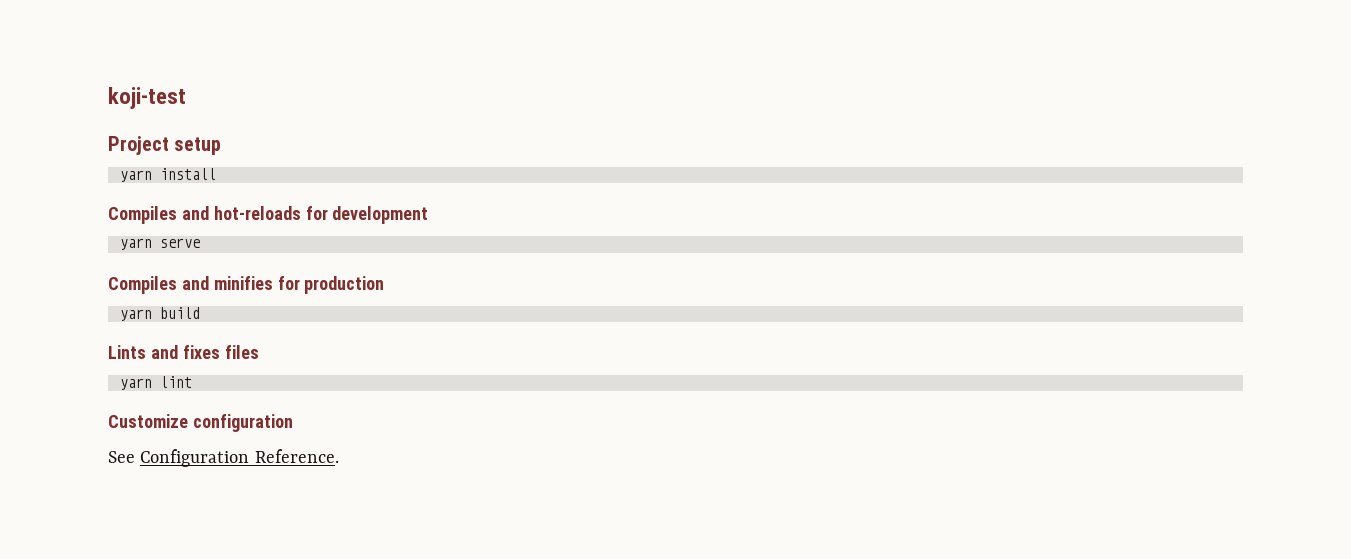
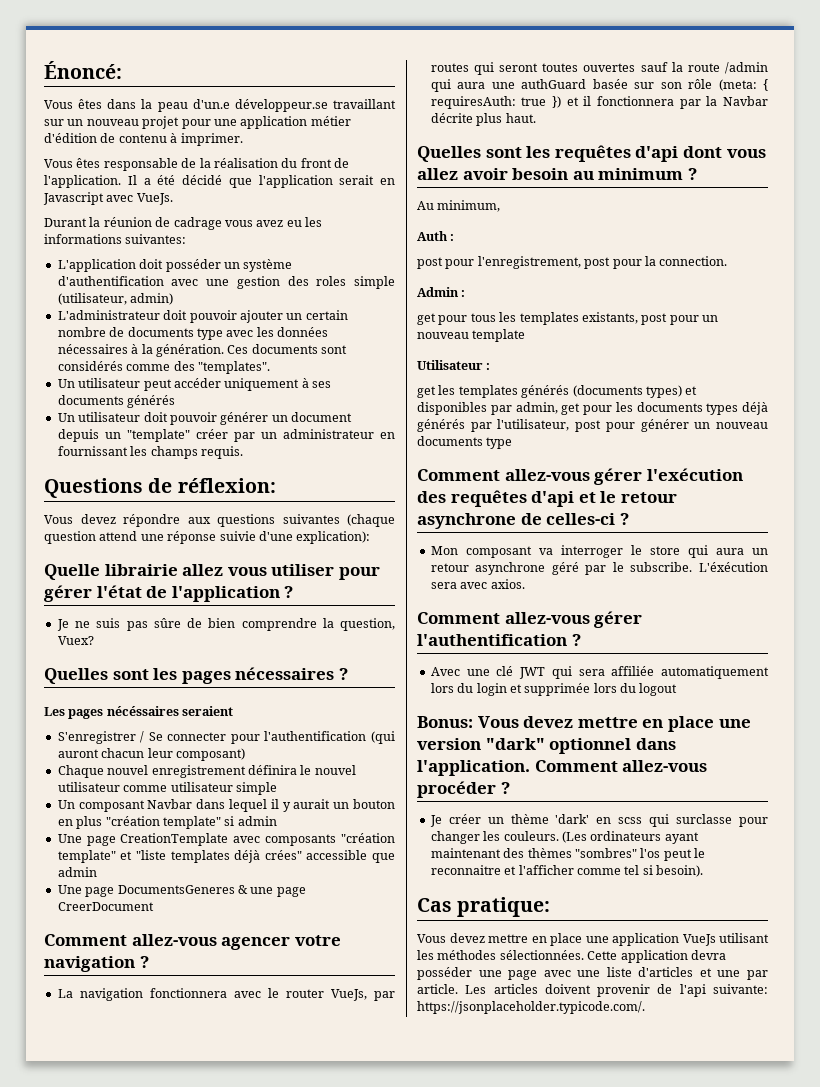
- koji-test
- Project setup
- yarn install
- Compiles and hot-reloads for development
- yarn serve
- Compiles and minifies for production
- yarn build
- Lints and fixes files
- yarn lint
- Customize configuration
- See Configuration Reference.
+ Énoncé:
+ Vous êtes dans la peau d'un.e développeur.se travaillant sur un nouveau projet pour une application métier d'édition de contenu à imprimer.
+ Vous êtes responsable de la réalisation du front de l'application. Il a été décidé que l'application serait en Javascript avec VueJs.
+ Durant la réunion de cadrage vous avez eu les informations suivantes:
+ L'application doit posséder un système d'authentification avec une gestion des roles simple (utilisateur, admin)
+ L'administrateur doit pouvoir ajouter un certain nombre de documents type avec les données nécessaires à la génération. Ces documents sont considérés comme des "templates".
+ Un utilisateur peut accéder uniquement à ses documents générés
+ Un utilisateur doit pouvoir générer un document depuis un "template" créer par un administrateur en fournissant les champs requis.
+ Questions de réflexion:
+ Vous devez répondre aux questions suivantes (chaque question attend une réponse suivie d'une explication):
+ Quelle librairie allez vous utiliser pour gérer l'état de l'application ?
+ Je ne suis pas sûre de bien comprendre la question, Vuex?
+ Quelles sont les pages nécessaires ?
+ Les pages nécéssaires seraient
+ S'enregistrer / Se connecter pour l'authentification (qui auront chacun leur composant)
+ Chaque nouvel enregistrement définira le nouvel utilisateur comme utilisateur simple
+ Un composant Navbar dans lequel il y aurait un bouton en plus "création template" si admin
+ Une page CreationTemplate avec composants "création template" et "liste templates déjà crées" accessible que admin
+ Une page DocumentsGeneres & une page CreerDocument
+ Comment allez-vous agencer votre navigation ?
+ La navigation fonctionnera avec le router VueJs, par routes qui seront toutes ouvertes sauf la route /admin qui aura une authGuard basée sur son rôle (meta: { requiresAuth: true }) et il fonctionnera par la Navbar décrite plus haut.
+ Quelles sont les requêtes d'api dont vous allez avoir besoin au minimum ?
+ Au minimum,
+ Auth :
+ post pour l'enregistrement, post pour la connection.
+ Admin :
+ get pour tous les templates existants, post pour un nouveau template
+ Utilisateur :
+ get les templates générés (documents types) et disponibles par admin, get pour les documents types déjà générés par l'utilisateur, post pour générer un nouveau documents type
+ Comment allez-vous gérer l'exécution des requêtes d'api et le retour asynchrone de celles-ci ?
+ Mon composant va interroger le store qui aura un retour asynchrone géré par le subscribe. L'éxécution sera avec axios.
+ Comment allez-vous gérer l'authentification ?
+ Avec une clé JWT qui sera affiliée automatiquement lors du login et supprimée lors du logout
+ Bonus: Vous devez mettre en place une version "dark" optionnel dans l'application. Comment allez-vous procéder ?
+ Je créer un thème 'dark' en scss qui surclasse pour changer les couleurs. (Les ordinateurs ayant maintenant des thèmes "sombres" l'os peut le reconnaitre et l'afficher comme tel si besoin).
+ Cas pratique:
+ Vous devez mettre en place une application VueJs utilisant les méthodes sélectionnées. Cette application devra posséder une page avec une liste d'articles et une par article. Les articles doivent provenir de l'api suivante: https://jsonplaceholder.typicode.com/.

